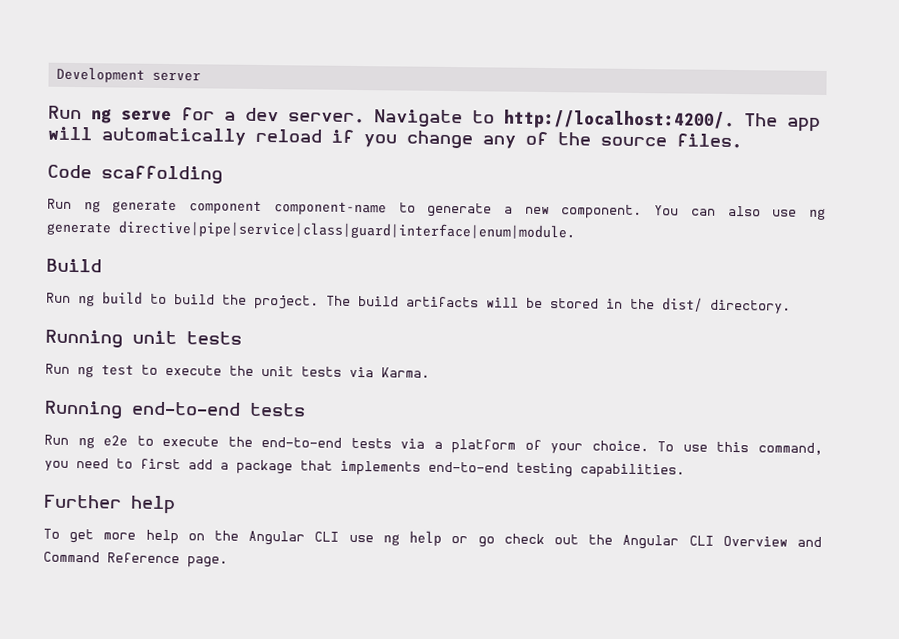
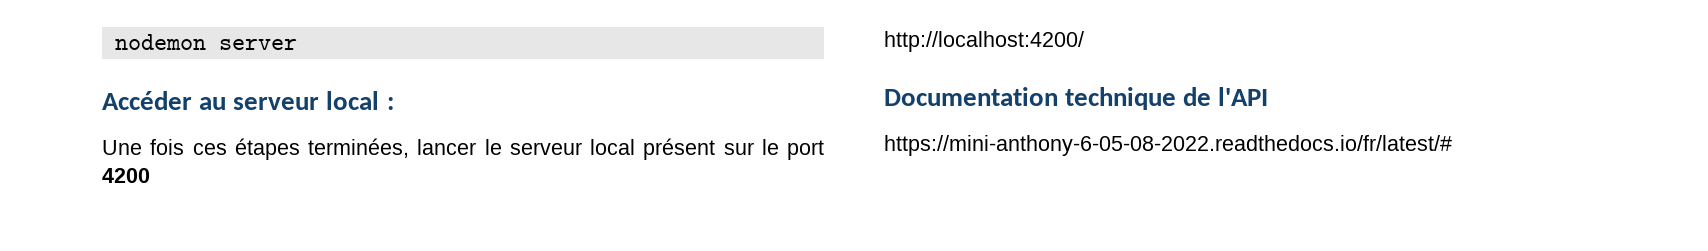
- Development server
+ nodemon server
- Run ng serve for a dev server. Navigate to http://localhost:4200/. The app will automatically reload if you change any of the source files.
- Code scaffolding
- Run ng generate component component-name to generate a new component. You can also use ng generate directive|pipe|service|class|guard|interface|enum|module.
- Build
- Run ng build to build the project. The build artifacts will be stored in the dist/ directory.
- Running unit tests
- Run ng test to execute the unit tests via Karma.
- Running end-to-end tests
- Run ng e2e to execute the end-to-end tests via a platform of your choice. To use this command, you need to first add a package that implements end-to-end testing capabilities.
- Further help
- To get more help on the Angular CLI use ng help or go check out the Angular CLI Overview and Command Reference page.
+ Accéder au serveur local :
+ Une fois ces étapes terminées, lancer le serveur local présent sur le port 4200
+ http://localhost:4200/
+ Documentation technique de l'API
+ https://mini-anthony-6-05-08-2022.readthedocs.io/fr/latest/#

